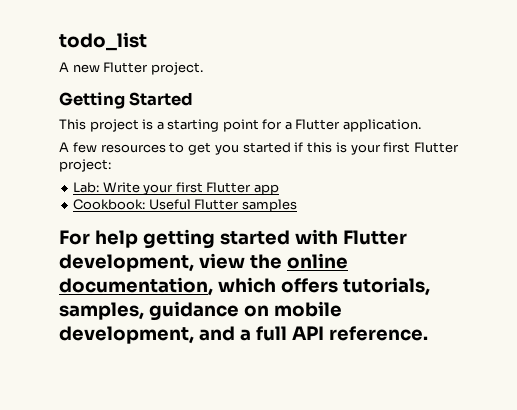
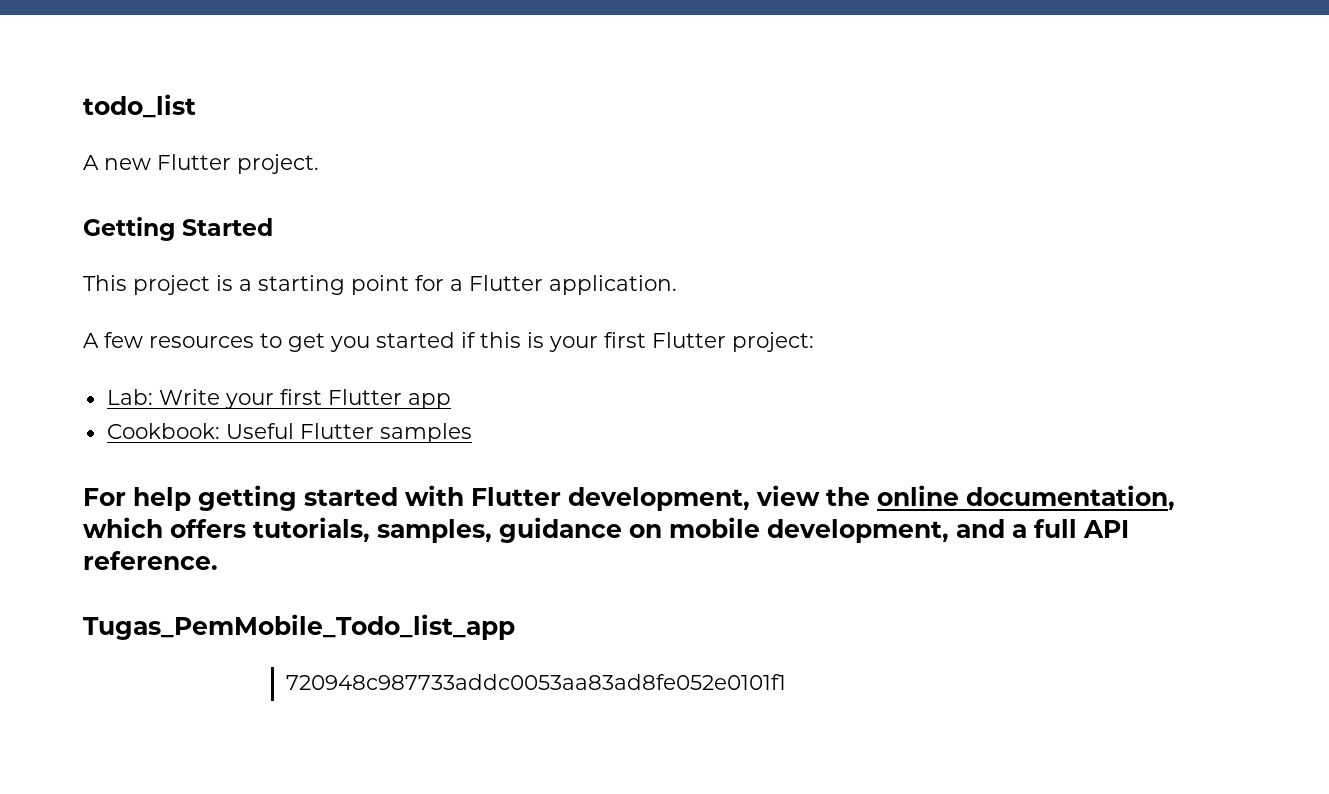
+ Tugas_PemMobile_Todo_list_app
+ 720948c987733addc0053aa83ad8fe052e0101f1

